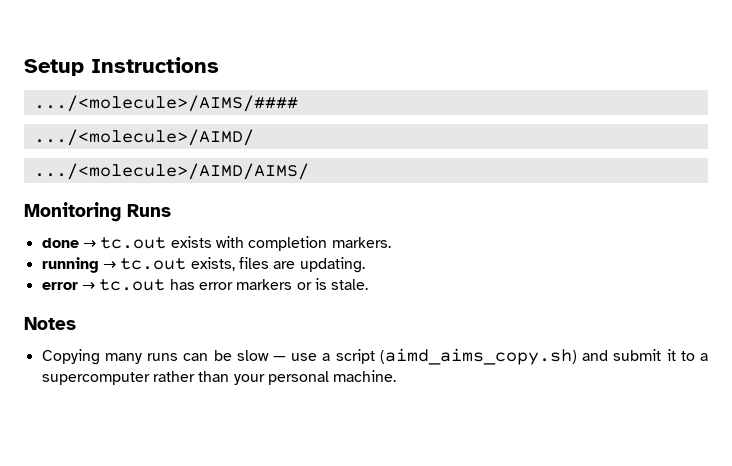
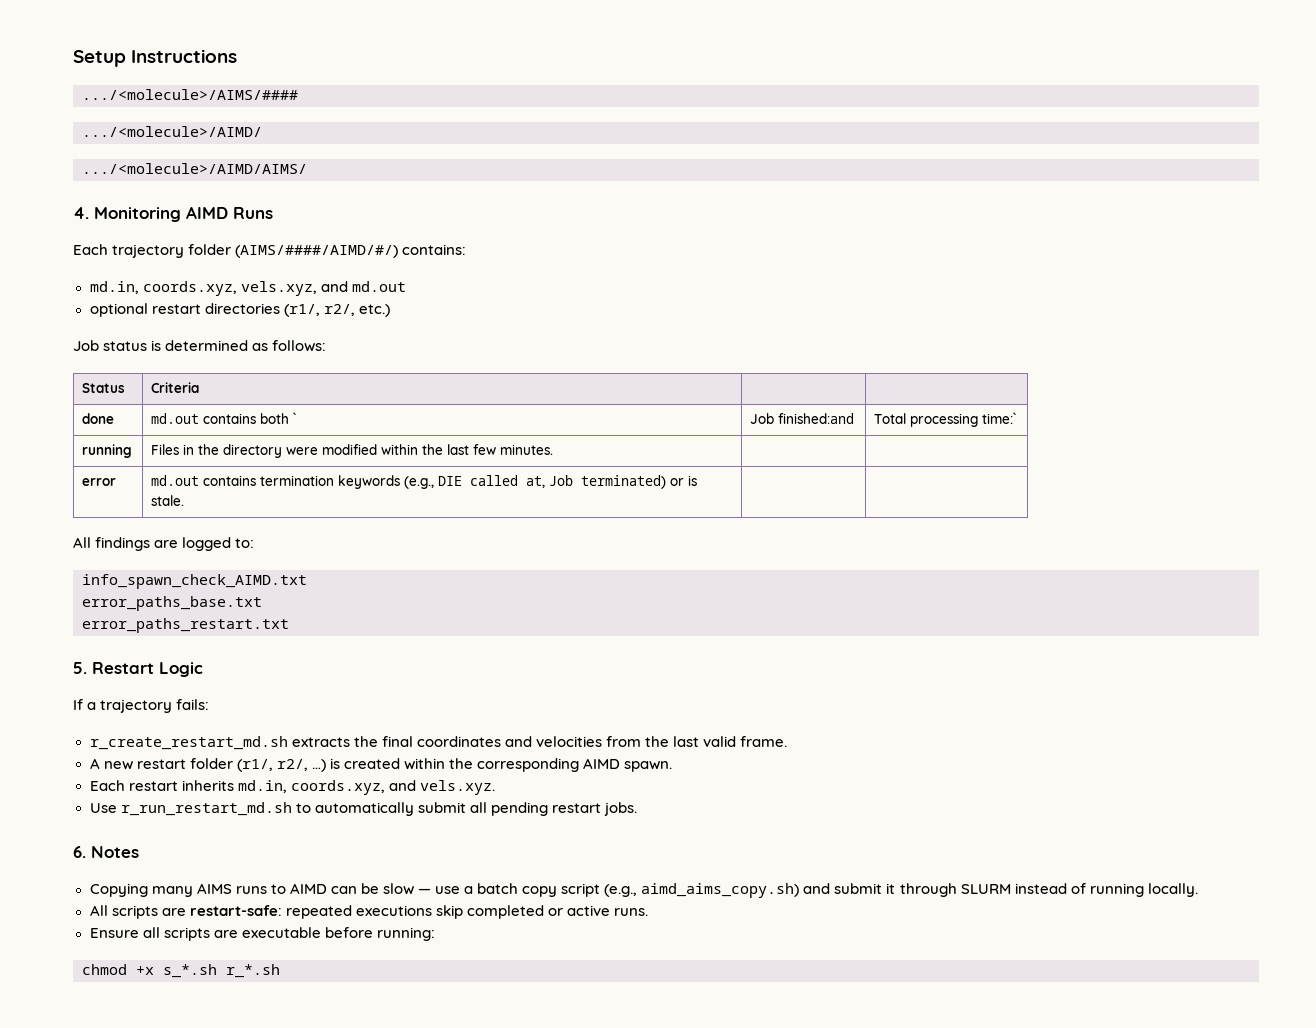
- Monitoring Runs
- done → tc.out exists with completion markers.
- running → tc.out exists, files are updating.
- error → tc.out has error markers or is stale.
- Notes
+ 4. Monitoring AIMD Runs
+ Each trajectory folder (AIMS/####/AIMD/#/) contains:
+ md.in, coords.xyz, vels.xyz, and md.out
+ optional restart directories (r1/, r2/, etc.)
+ Job status is determined as follows:
+ Status | Criteria | |
+ done | md.out contains both ` | Job finished:and | Total processing time:`
+ running | Files in the directory were modified within the last few minutes. | |
+ error | md.out contains termination keywords (e.g., DIE called at, Job terminated) or is stale. | |
+ All findings are logged to:
+ info_spawn_check_AIMD.txt
+ error_paths_base.txt
+ error_paths_restart.txt
+ 5. Restart Logic
+ If a trajectory fails:
+ r_create_restart_md.sh extracts the final coordinates and velocities from the last valid frame.
+ A new restart folder (r1/, r2/, …) is created within the corresponding AIMD spawn.
+ Each restart inherits md.in, coords.xyz, and vels.xyz.
+ Use r_run_restart_md.sh to automatically submit all pending restart jobs.
+ 6. Notes
- Copying many runs can be slow — use a script (aimd_aims_copy.sh) and submit it to a supercomputer rather than your personal machine.
+ Copying many AIMS runs to AIMD can be slow — use a batch copy script (e.g., aimd_aims_copy.sh) and submit it through SLURM instead of running locally.
+ All scripts are restart-safe: repeated executions skip completed or active runs.
+ Ensure all scripts are executable before running:
+ chmod +x s_*.sh r_*.sh

